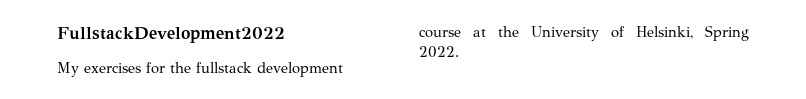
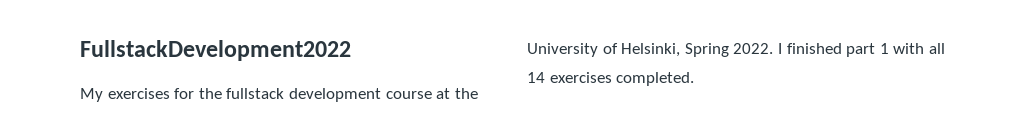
+ I finished part 1 with all 14 exercises completed.

